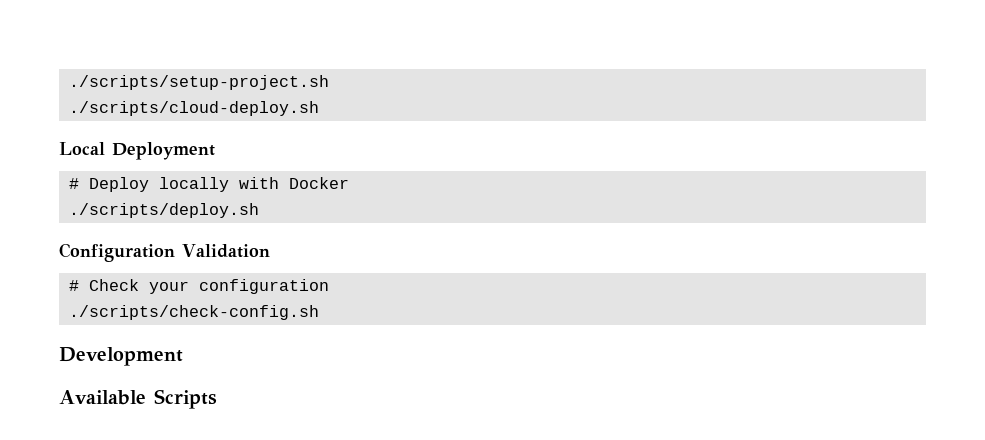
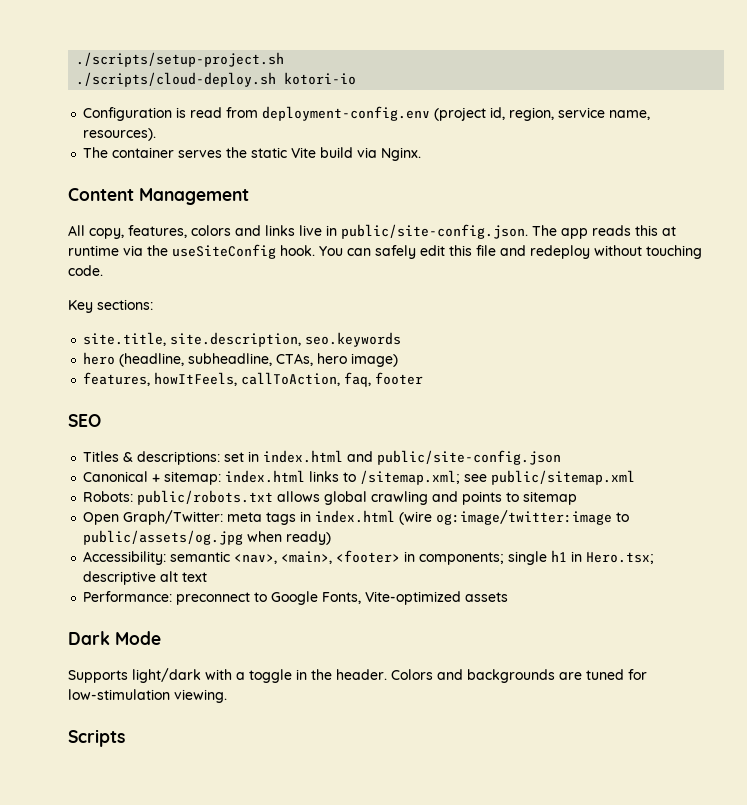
- ./scripts/cloud-deploy.sh
- Local Deployment
- # Deploy locally with Docker
- ./scripts/deploy.sh
- Configuration Validation
- # Check your configuration
- ./scripts/check-config.sh
- Development
- Available Scripts
+ ./scripts/cloud-deploy.sh kotori-io
+ Configuration is read from deployment-config.env (project id, region, service name, resources).
+ The container serves the static Vite build via Nginx.
+ Content Management
+ All copy, features, colors and links live in public/site-config.json. The app reads this at runtime via the useSiteConfig hook. You can safely edit this file and redeploy without touching code.
+ Key sections:
+ site.title, site.description, seo.keywords
+ hero (headline, subheadline, CTAs, hero image)
+ features, howItFeels, callToAction, faq, footer
+ SEO
+ Titles & descriptions: set in index.html and public/site-config.json
+ Canonical + sitemap: index.html links to /sitemap.xml; see public/sitemap.xml
+ Robots: public/robots.txt allows global crawling and points to sitemap
+ Open Graph/Twitter: meta tags in index.html (wire og:image/twitter:image to public/assets/og.jpg when ready)
+ Accessibility: semantic <nav>, <main>, <footer> in components; single h1 in Hero.tsx; descriptive alt text
+ Performance: preconnect to Google Fonts, Vite-optimized assets
+ Dark Mode
+ Supports light/dark with a toggle in the header. Colors and backgrounds are tuned for low-stimulation viewing.
+ Scripts

